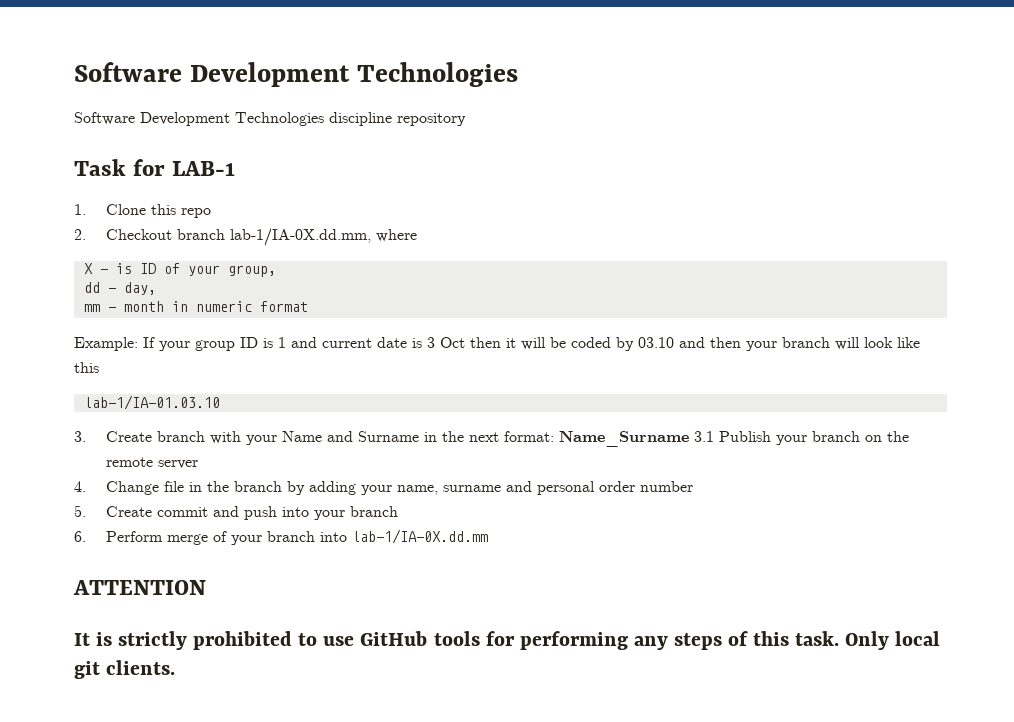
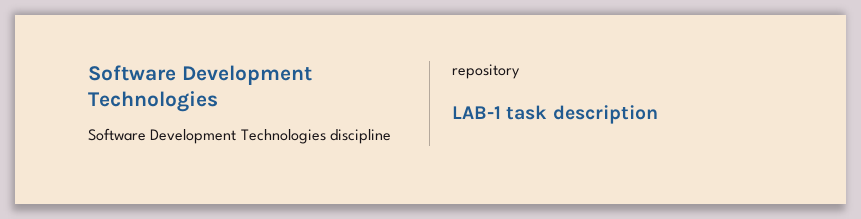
- Task for LAB-1
- 1. Clone this repo
- 2. Checkout branch lab-1/IA-0X.dd.mm, where
- X - is ID of your group,
- dd - day,
- mm - month in numeric format
- Example: If your group ID is 1 and current date is 3 Oct then it will be coded by 03.10 and then your branch will look like this
- lab-1/IA-01.03.10
- 3. Create branch with your Name and Surname in the next format: Name_Surname 3.1 Publish your branch on the remote server
- 4. Change file in the branch by adding your name, surname and personal order number
- 5. Create commit and push into your branch
- 6. Perform merge of your branch into lab-1/IA-0X.dd.mm
- ATTENTION
- It is strictly prohibited to use GitHub tools for performing any steps of this task. Only local git clients.
+ LAB-1 task description

